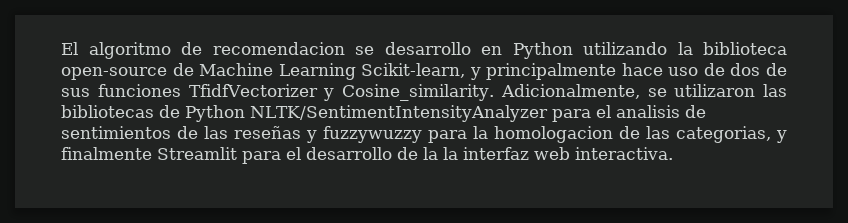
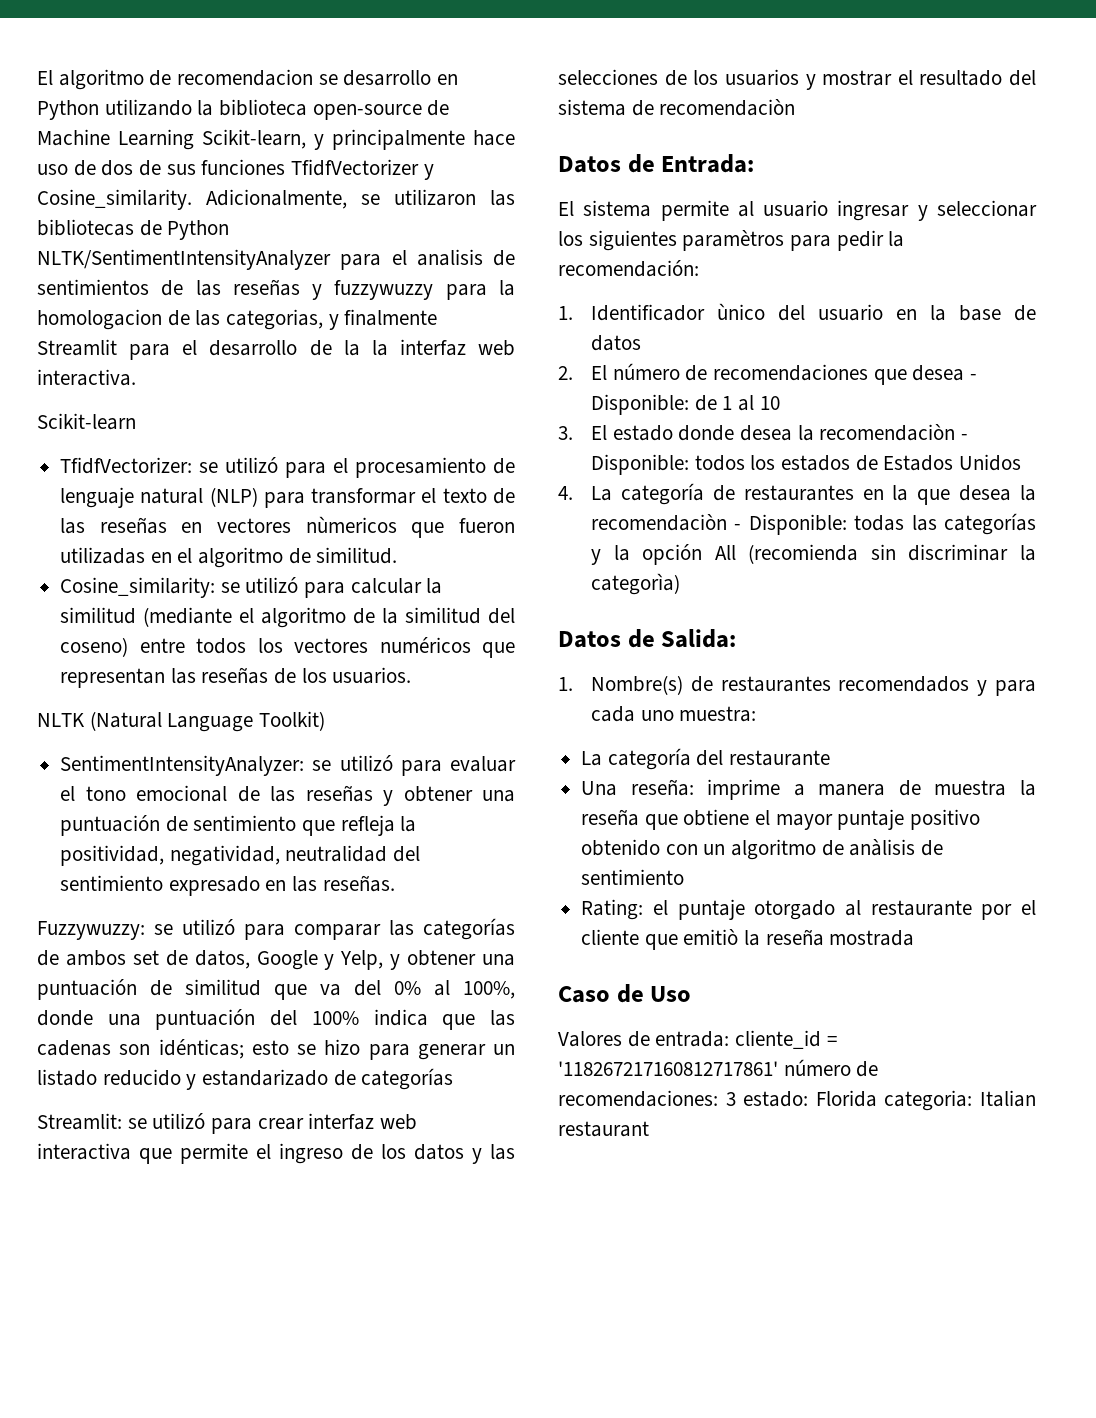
+ Scikit-learn
+ TfidfVectorizer: se utilizó para el procesamiento de lenguaje natural (NLP) para transformar el texto de las reseñas en vectores nùmericos que fueron utilizadas en el algoritmo de similitud.
+ Cosine_similarity: se utilizó para calcular la similitud (mediante el algoritmo de la similitud del coseno) entre todos los vectores numéricos que representan las reseñas de los usuarios.
+ NLTK (Natural Language Toolkit)
+ SentimentIntensityAnalyzer: se utilizó para evaluar el tono emocional de las reseñas y obtener una puntuación de sentimiento que refleja la positividad, negatividad, neutralidad del sentimiento expresado en las reseñas.
+ Fuzzywuzzy: se utilizó para comparar las categorías de ambos set de datos, Google y Yelp, y obtener una puntuación de similitud que va del 0% al 100%, donde una puntuación del 100% indica que las cadenas son idénticas; esto se hizo para generar un listado reducido y estandarizado de categorías
+ Streamlit: se utilizó para crear interfaz web interactiva que permite el ingreso de los datos y las selecciones de los usuarios y mostrar el resultado del sistema de recomendaciòn
+ Datos de Entrada:
+ El sistema permite al usuario ingresar y seleccionar los siguientes paramètros para pedir la recomendación:
+ 1. Identificador ùnico del usuario en la base de datos
+ 2. El número de recomendaciones que desea - Disponible: de 1 al 10
+ 3. El estado donde desea la recomendaciòn - Disponible: todos los estados de Estados Unidos
+ 4. La categoría de restaurantes en la que desea la recomendaciòn - Disponible: todas las categorías y la opción All (recomienda sin discriminar la categorìa)
+ Datos de Salida:
+ 1. Nombre(s) de restaurantes recomendados y para cada uno muestra:
+ La categoría del restaurante
+ Una reseña: imprime a manera de muestra la reseña que obtiene el mayor puntaje positivo obtenido con un algoritmo de anàlisis de sentimiento
+ Rating: el puntaje otorgado al restaurante por el cliente que emitiò la reseña mostrada
+ Caso de Uso
+ Valores de entrada: cliente_id = '118267217160812717861' número de recomendaciones: 3 estado: Florida categoria: Italian restaurant

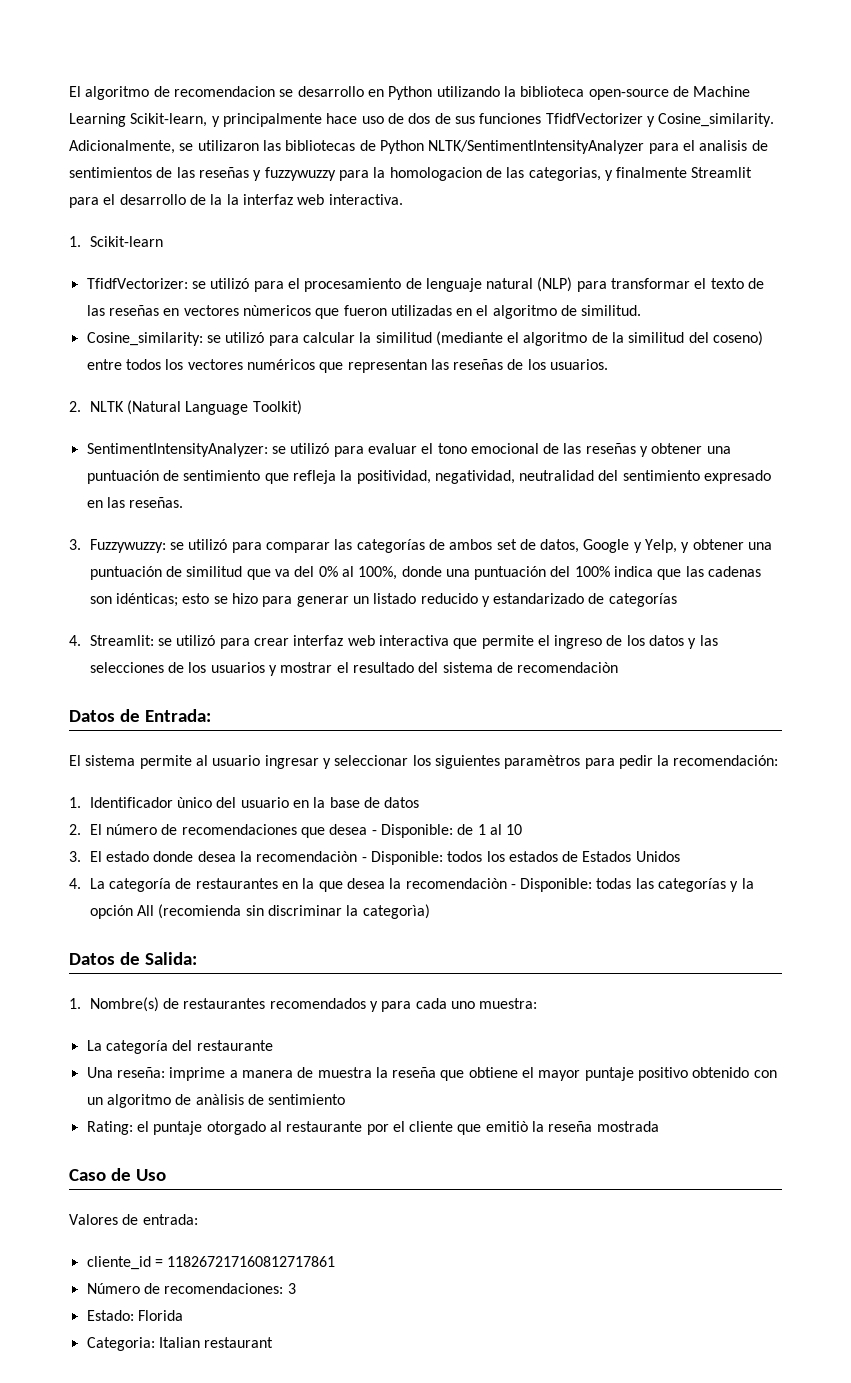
- Scikit-learn
+ 1. Scikit-learn
- NLTK (Natural Language Toolkit)
+ 2. NLTK (Natural Language Toolkit)
- Fuzzywuzzy: se utilizó para comparar las categorías de ambos set de datos, Google y Yelp, y obtener una puntuación de similitud que va del 0% al 100%, donde una puntuación del 100% indica que las cadenas son idénticas; esto se hizo para generar un listado reducido y estandarizado de categorías
+ 3. Fuzzywuzzy: se utilizó para comparar las categorías de ambos set de datos, Google y Yelp, y obtener una puntuación de similitud que va del 0% al 100%, donde una puntuación del 100% indica que las cadenas son idénticas; esto se hizo para generar un listado reducido y estandarizado de categorías
- Streamlit: se utilizó para crear interfaz web interactiva que permite el ingreso de los datos y las selecciones de los usuarios y mostrar el resultado del sistema de recomendaciòn
+ 4. Streamlit: se utilizó para crear interfaz web interactiva que permite el ingreso de los datos y las selecciones de los usuarios y mostrar el resultado del sistema de recomendaciòn
- Valores de entrada: cliente_id = '118267217160812717861' número de recomendaciones: 3 estado: Florida categoria: Italian restaurant
+ Valores de entrada:
+ cliente_id = 118267217160812717861
+ Número de recomendaciones: 3
+ Estado: Florida
+ Categoria: Italian restaurant

